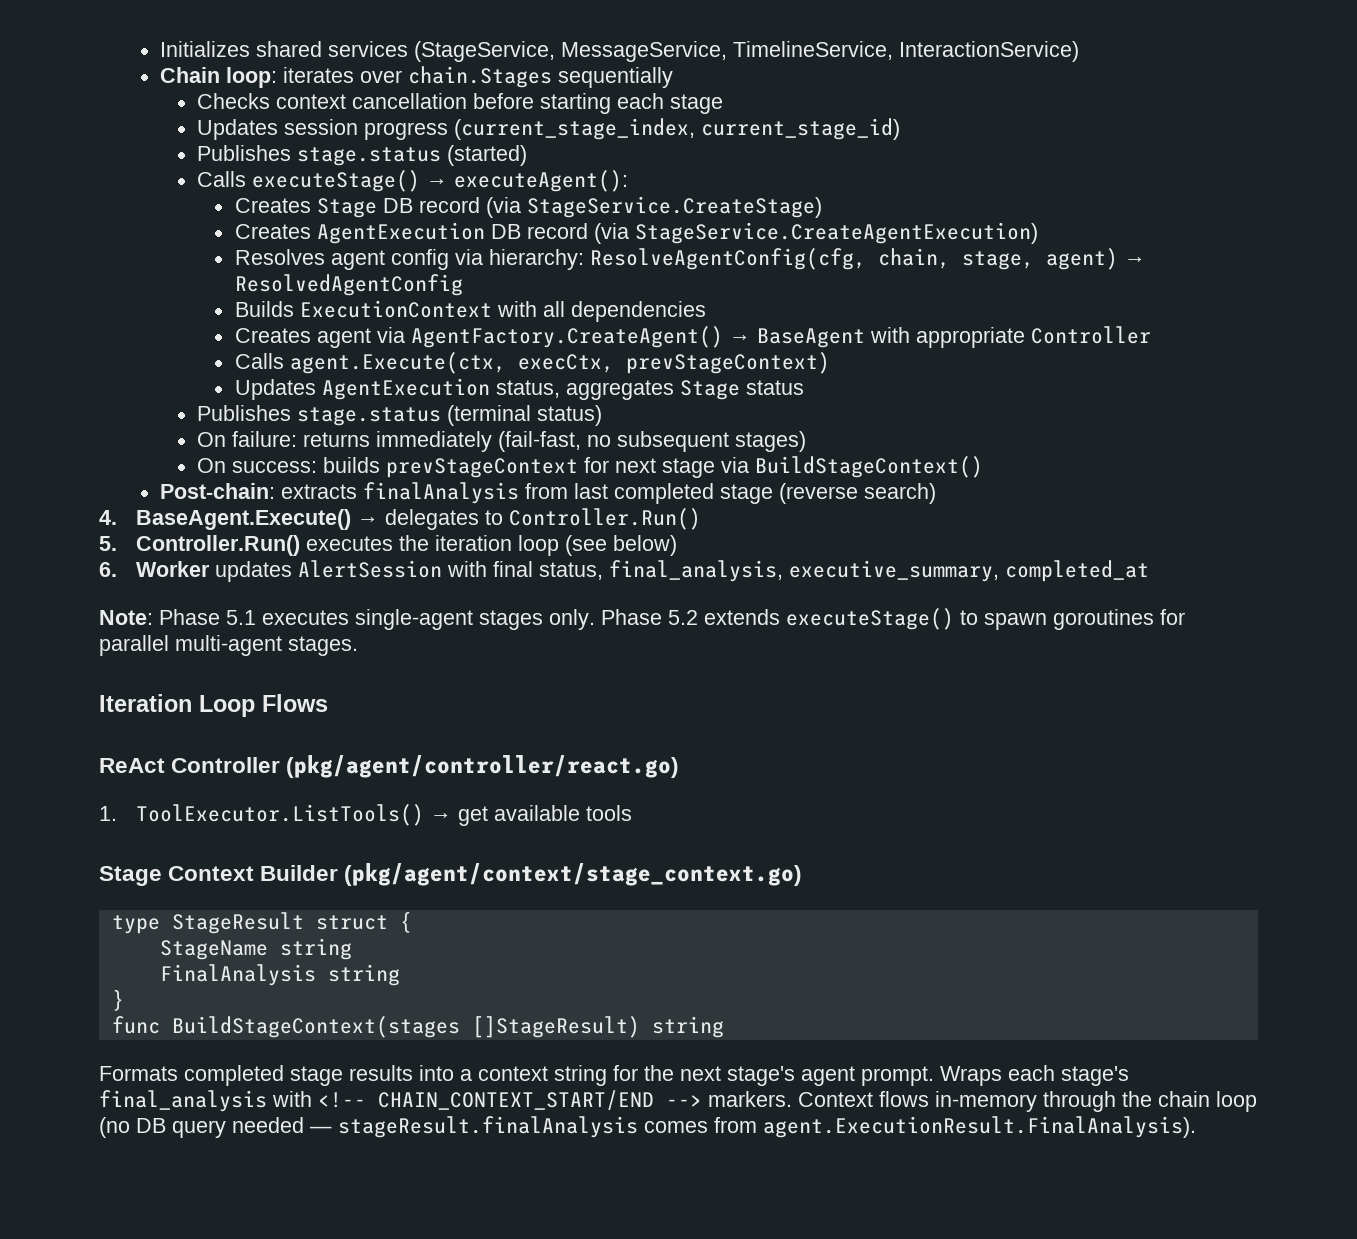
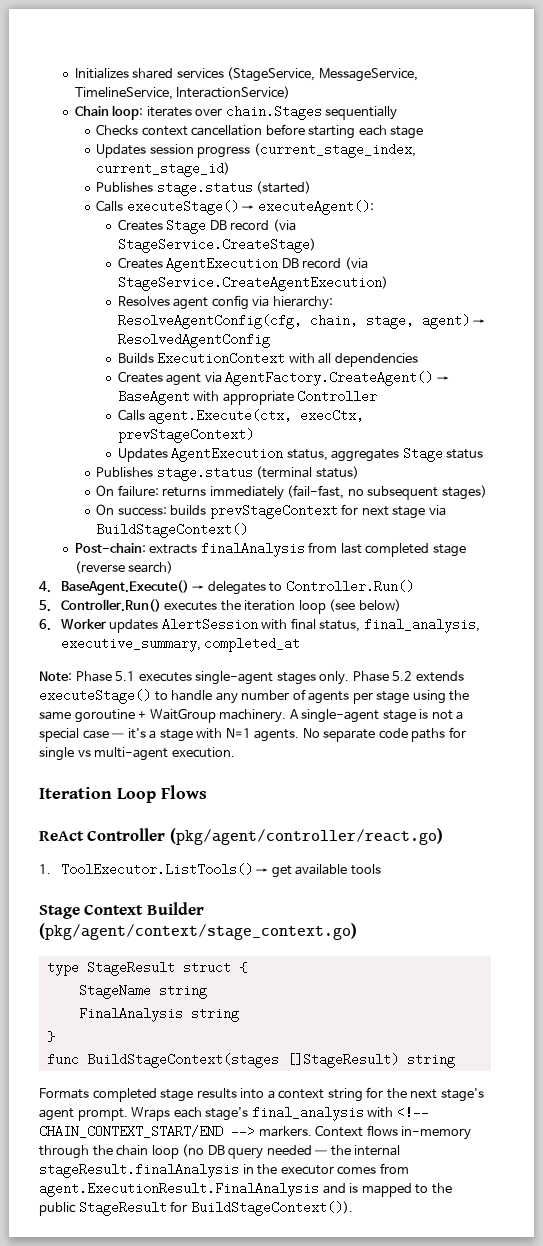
- Phase 5.2 extends executeStage() to spawn goroutines for parallel multi-agent stages.
+ Phase 5.2 extends executeStage() to handle any number of agents per stage using the same goroutine + WaitGroup machinery. A single-agent stage is not a special case — it's a stage with N=1 agents. No separate code paths for single vs multi-agent execution.
- Context flows in-memory through the chain loop (no DB query needed — stageResult.finalAnalysis comes from agent.ExecutionResult.FinalAnalysis).
+ Context flows in-memory through the chain loop (no DB query needed — the internal stageResult.finalAnalysis in the executor comes from agent.ExecutionResult.FinalAnalysis and is mapped to the public StageResult for BuildStageContext()).

